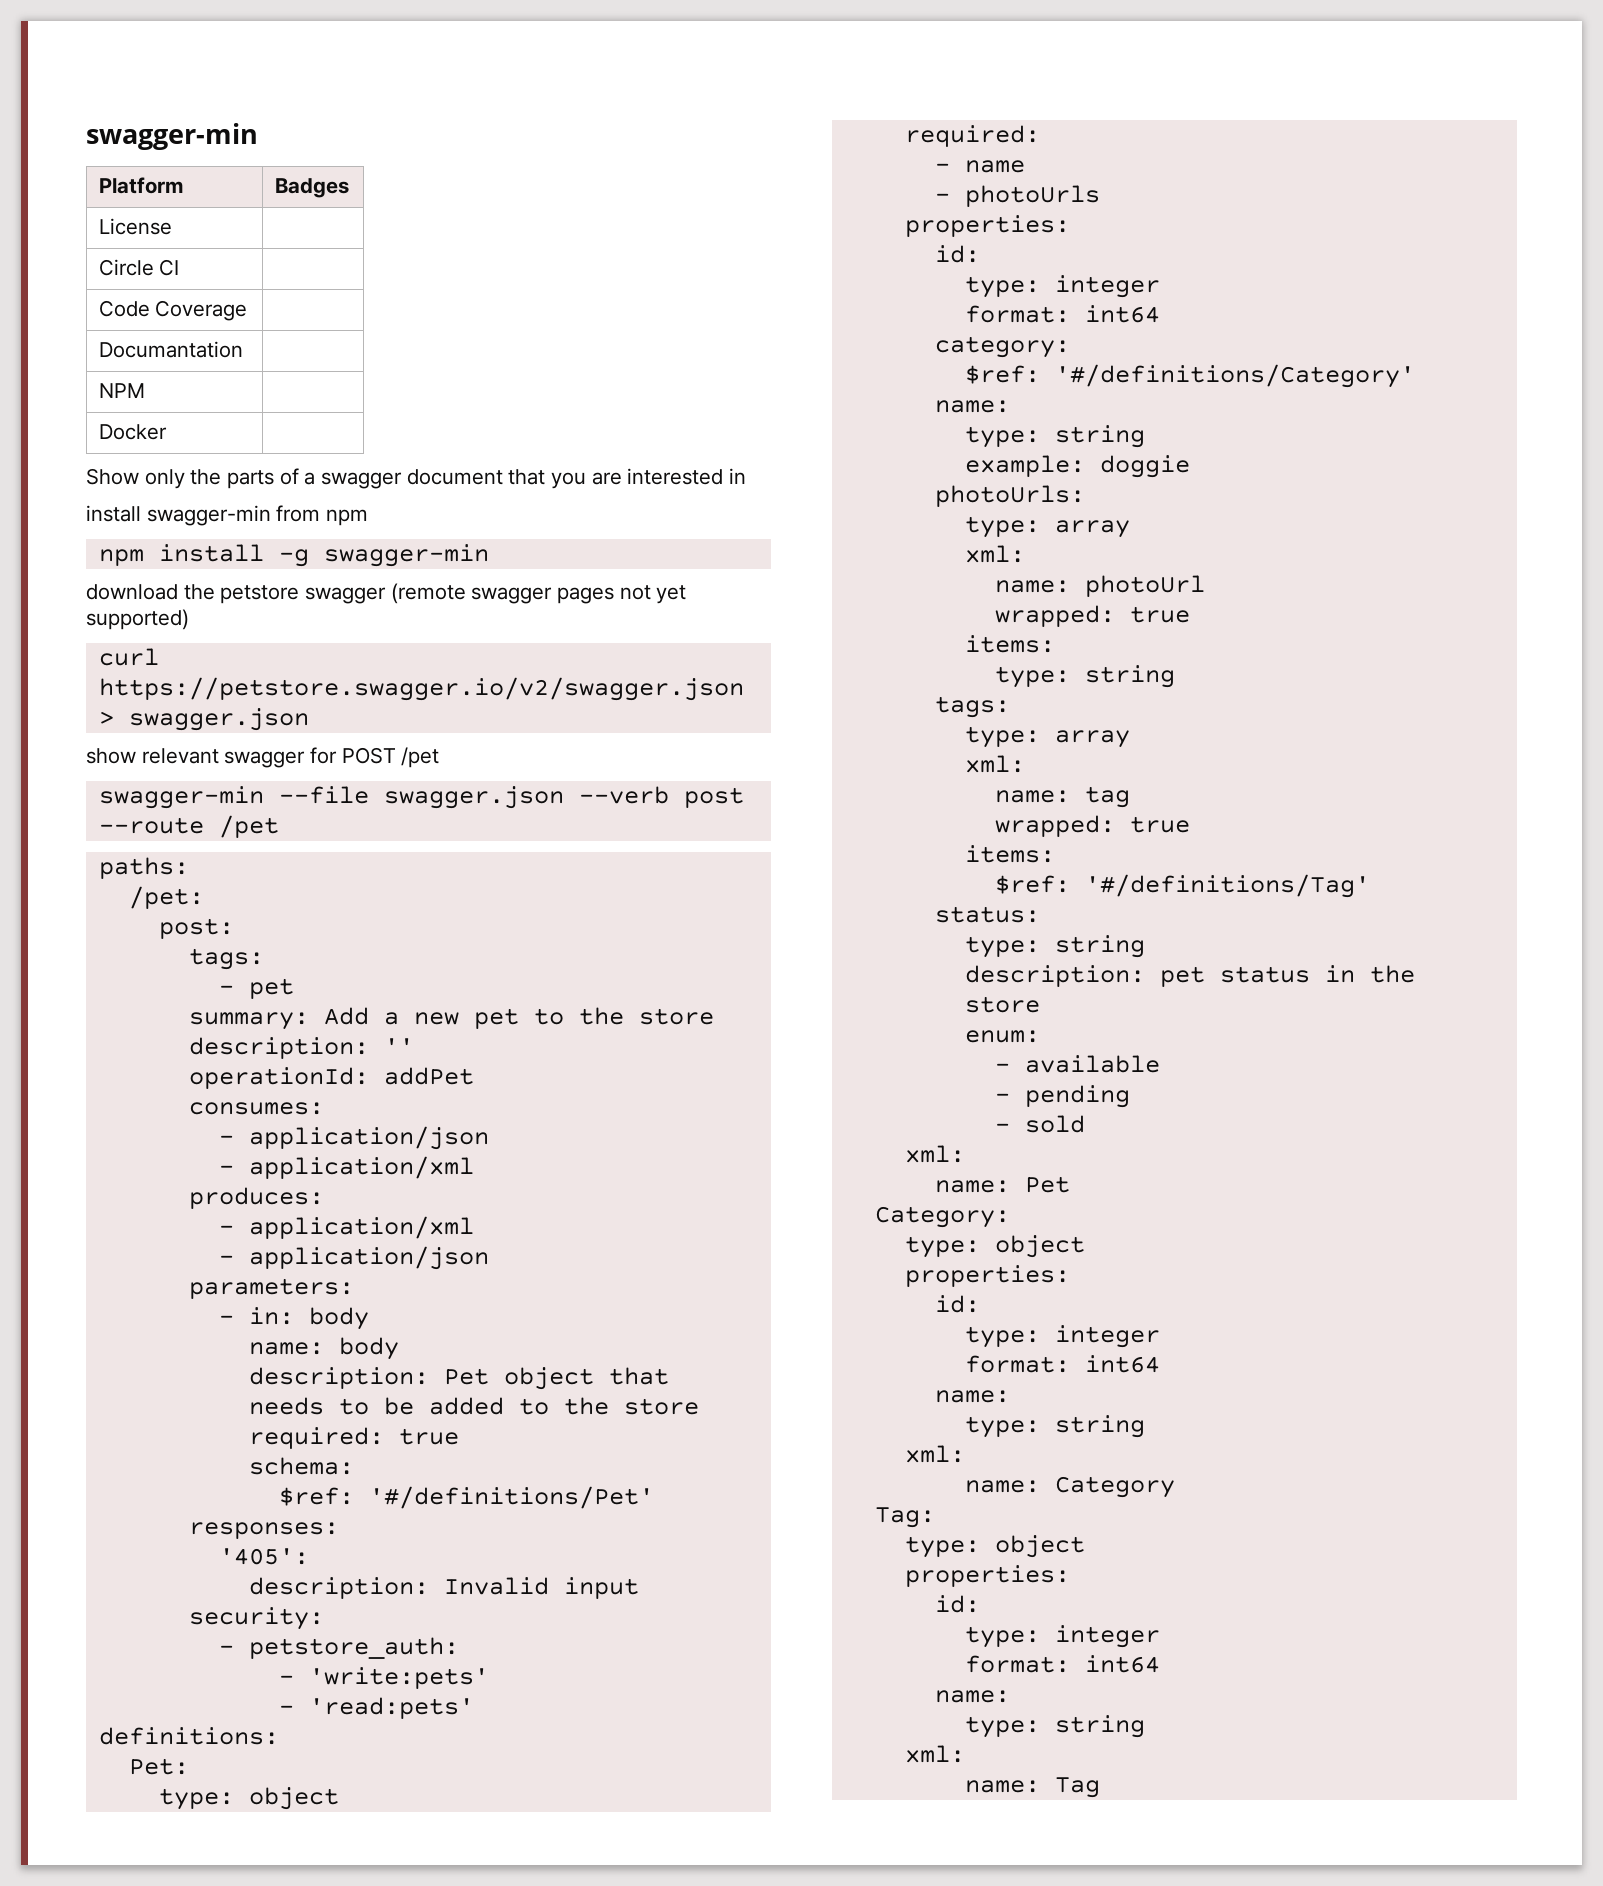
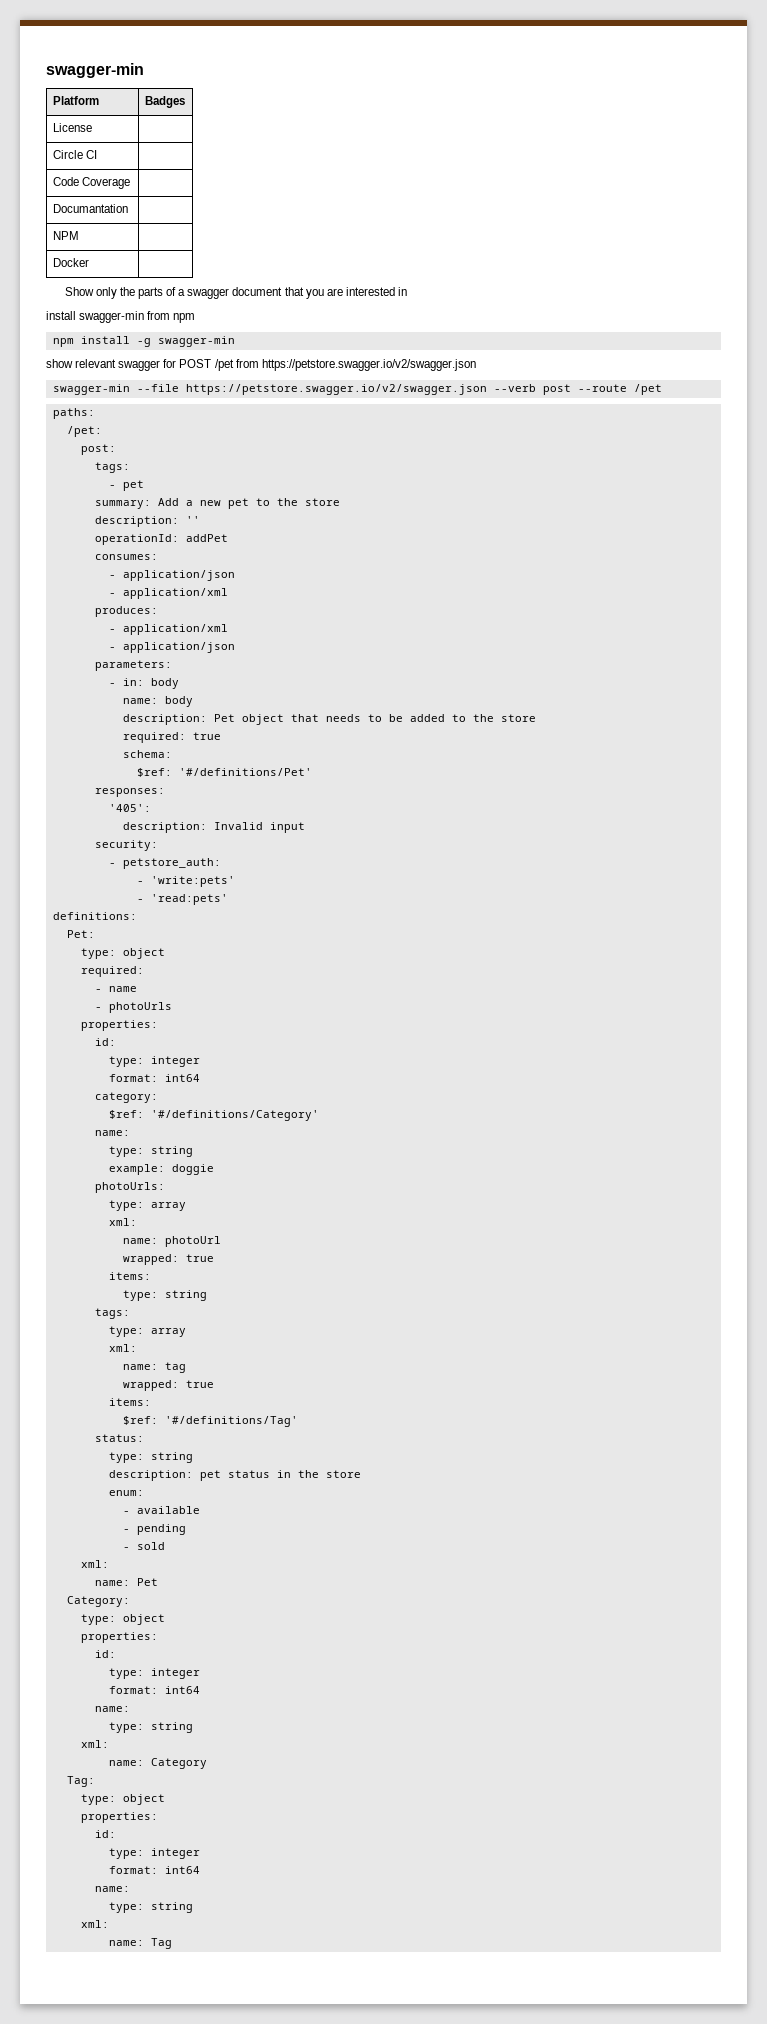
- download the petstore swagger (remote swagger pages not yet supported)
- curl https://petstore.swagger.io/v2/swagger.json > swagger.json
- show relevant swagger for POST /pet
+ show relevant swagger for POST /pet from https://petstore.swagger.io/v2/swagger.json
- swagger-min --file swagger.json --verb post --route /pet
+ swagger-min --file https://petstore.swagger.io/v2/swagger.json --verb post --route /pet

